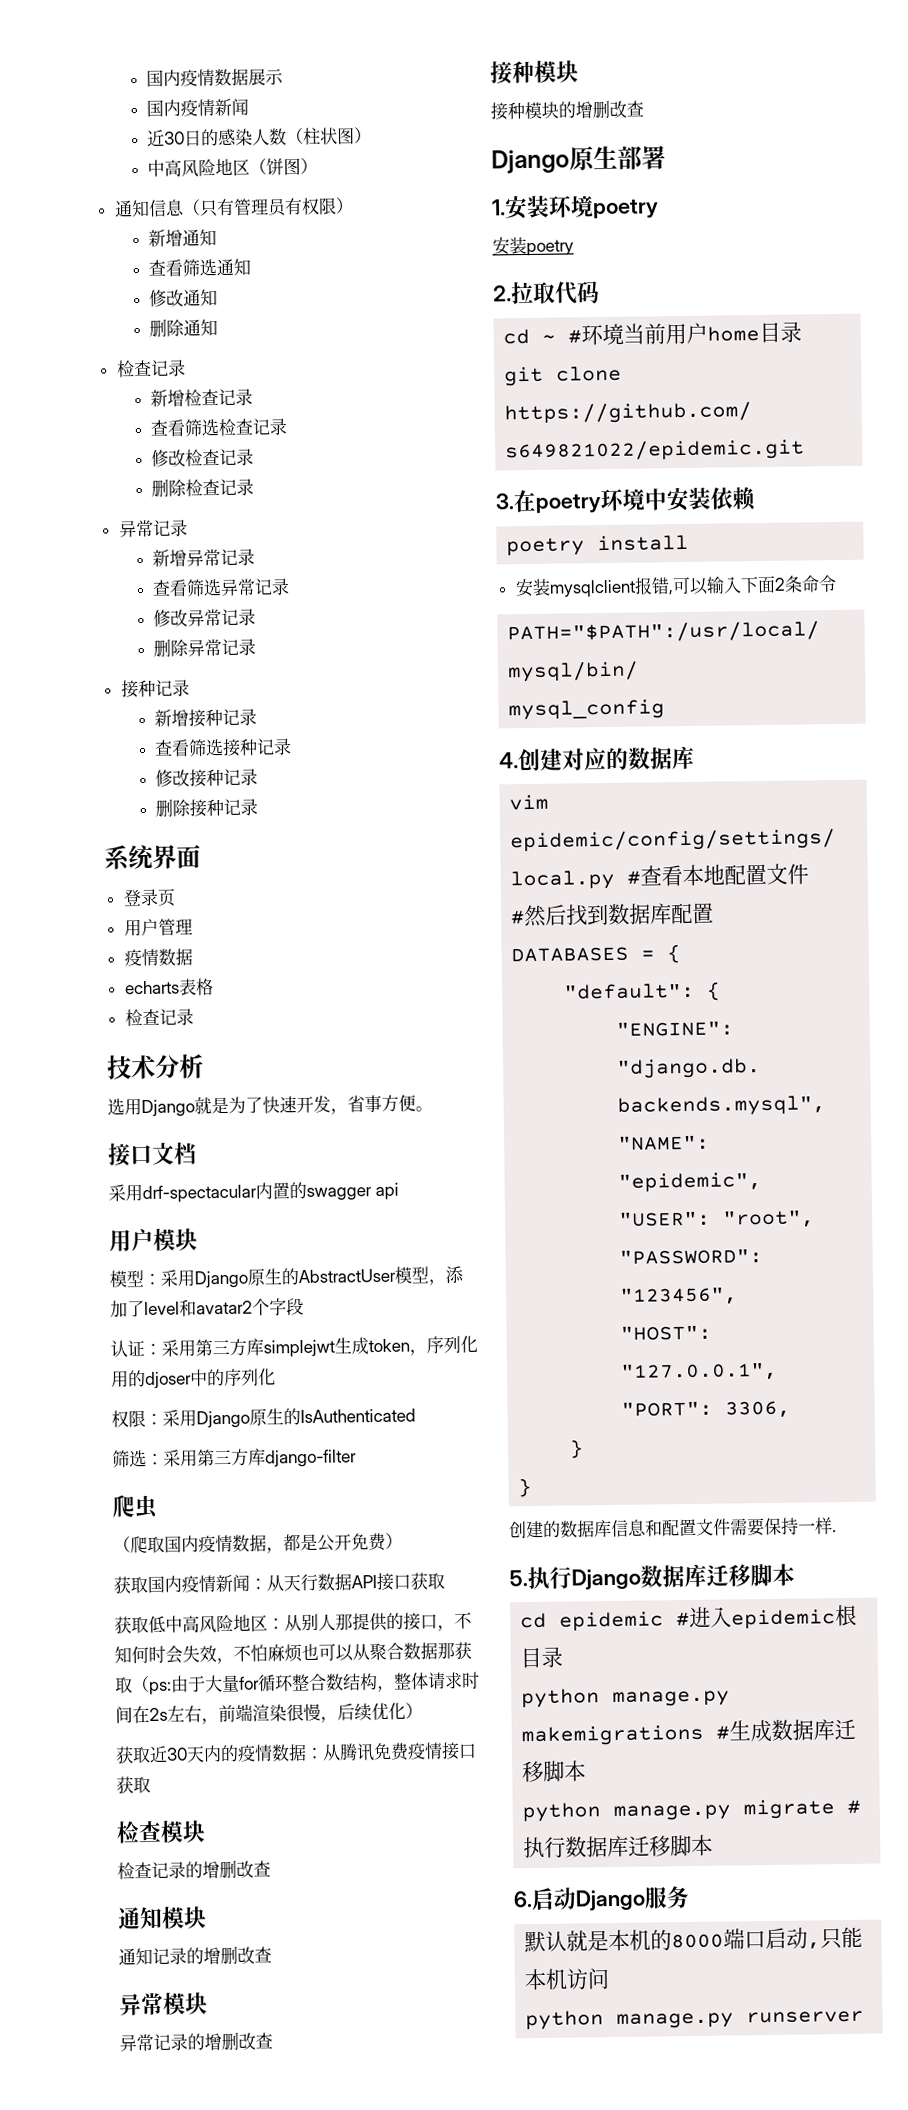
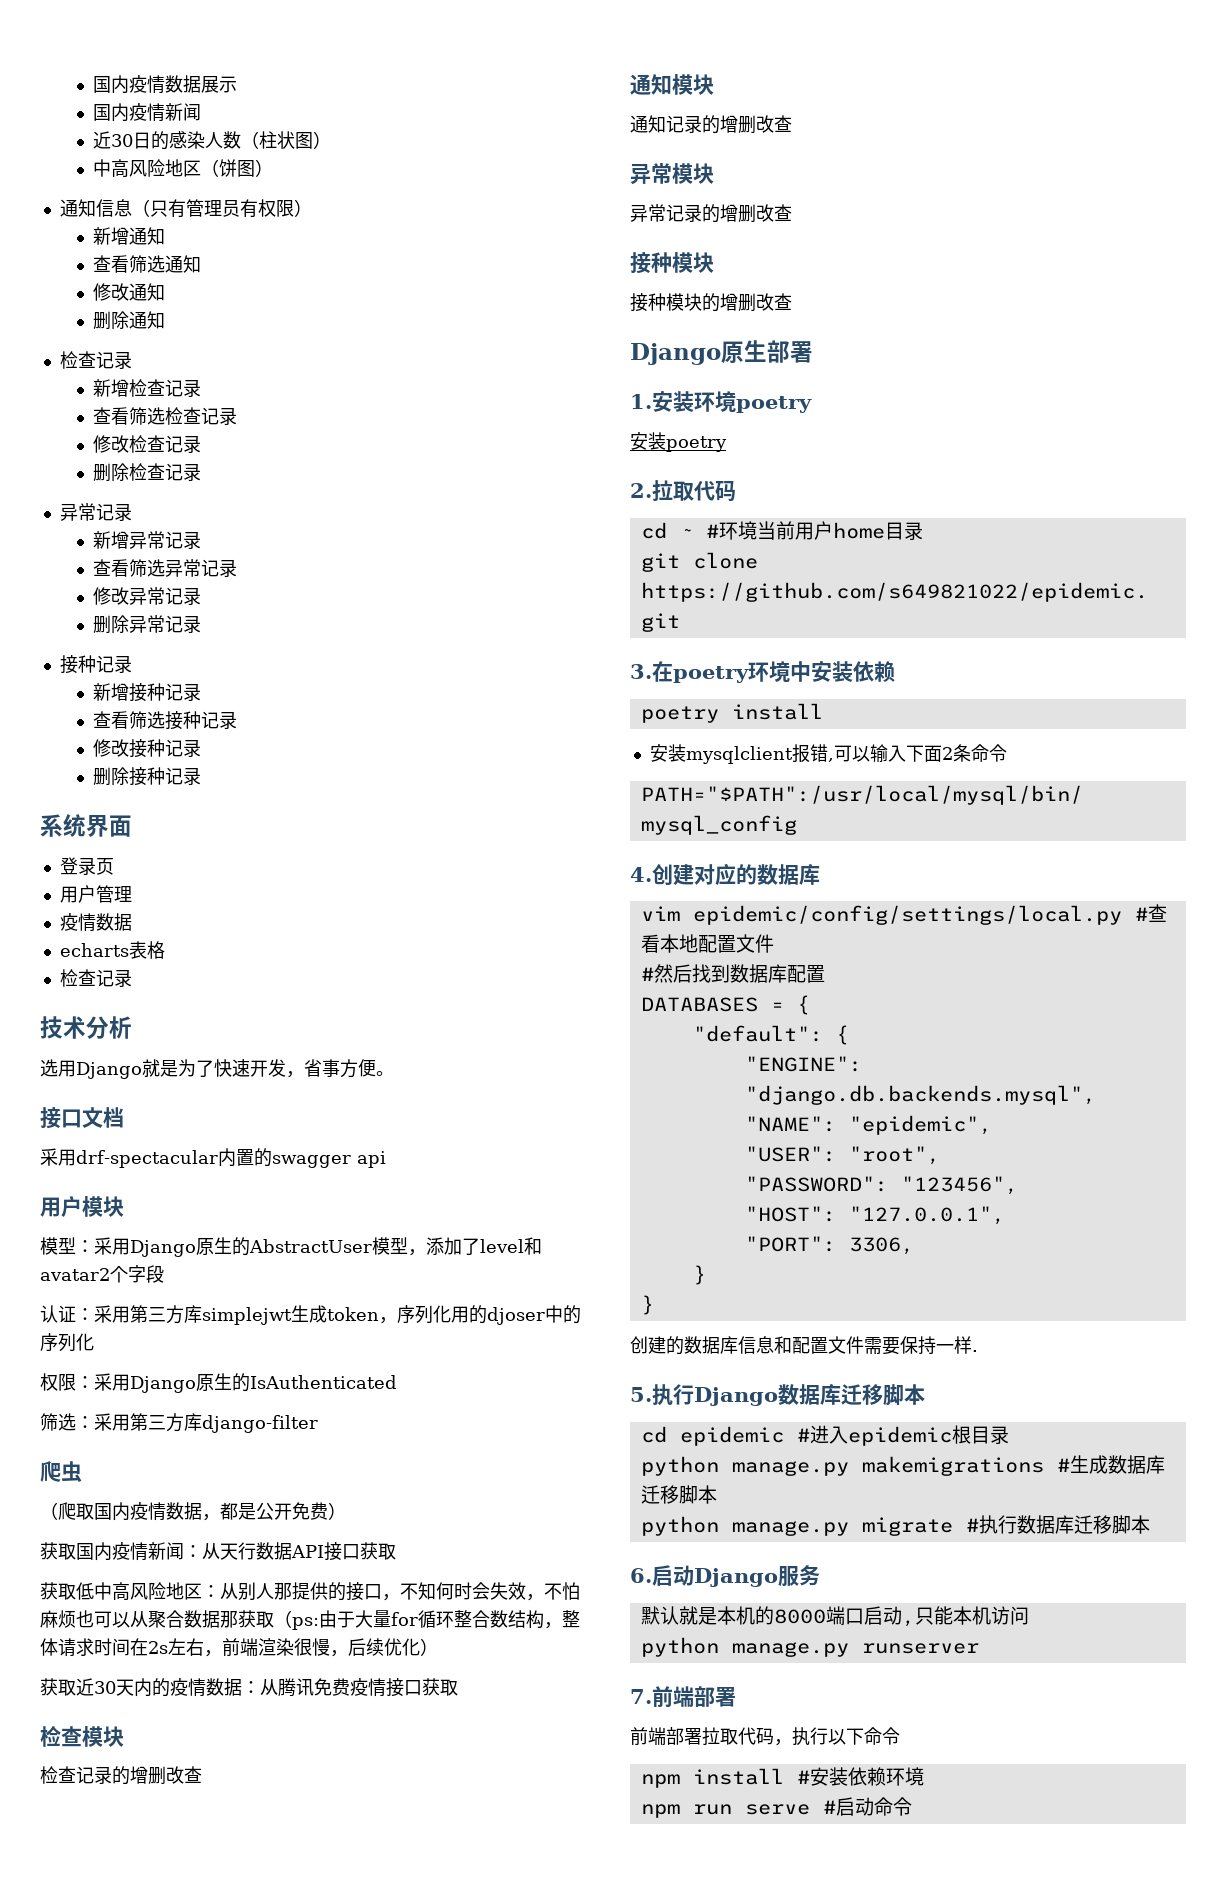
+ 7.前端部署
+ 前端部署拉取代码，执行以下命令
+ npm install #安装依赖环境
+ npm run serve #启动命令

